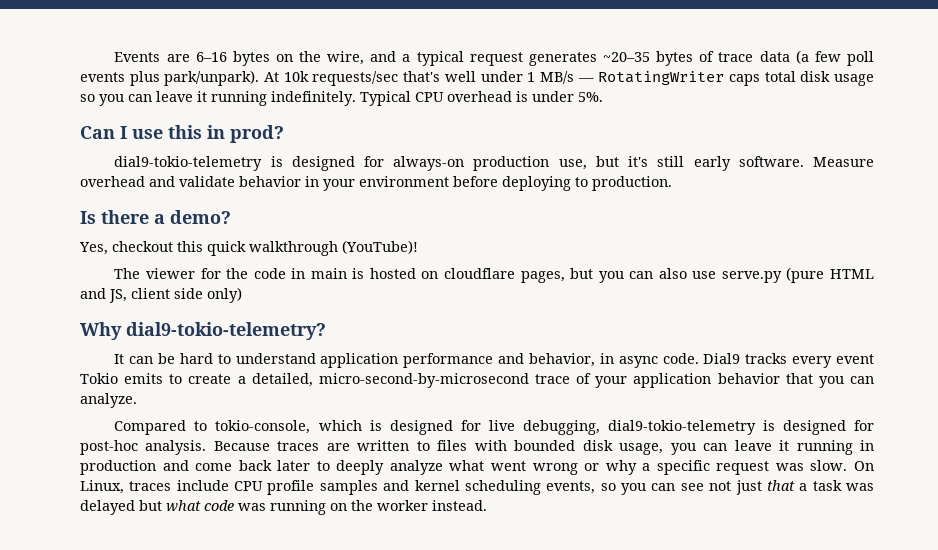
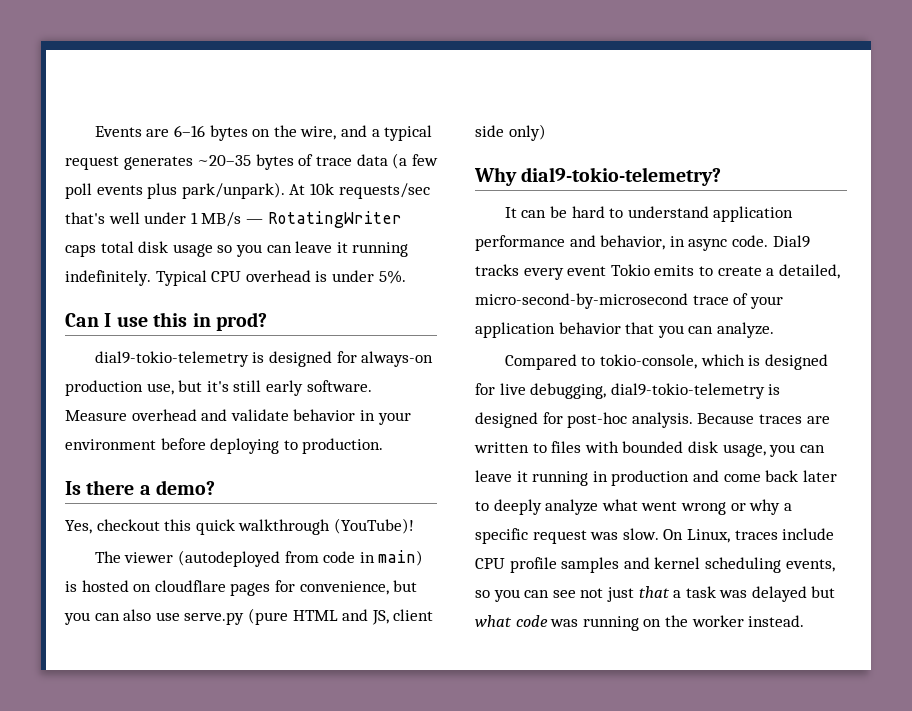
- The viewer for the code in main is hosted on cloudflare pages, but you can also use serve.py (pure HTML and JS, client side only)
+ The viewer (autodeployed from code in main) is hosted on cloudflare pages for convenience, but you can also use serve.py (pure HTML and JS, client side only)

